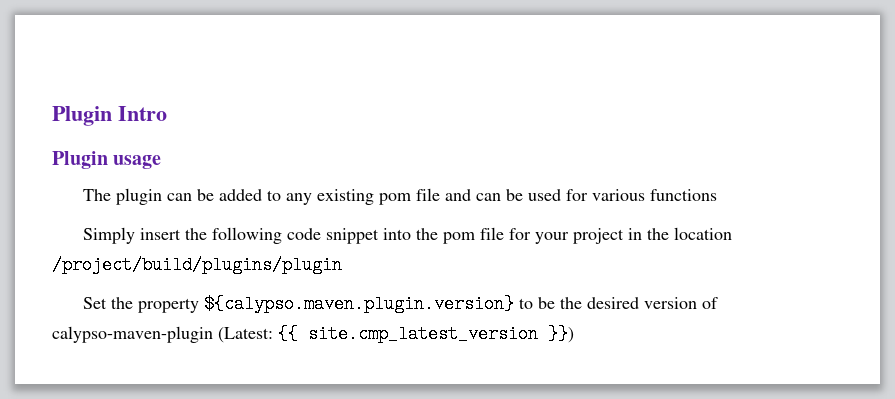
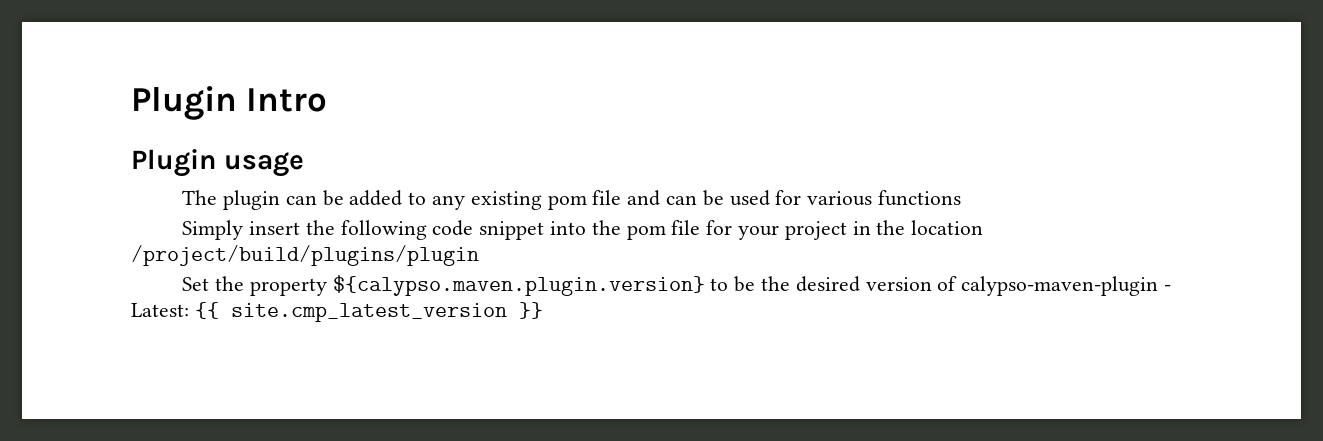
- Set the property ${calypso.maven.plugin.version} to be the desired version of calypso-maven-plugin (Latest: {{ site.cmp_latest_version }})
+ Set the property ${calypso.maven.plugin.version} to be the desired version of calypso-maven-plugin - Latest: {{ site.cmp_latest_version }}

